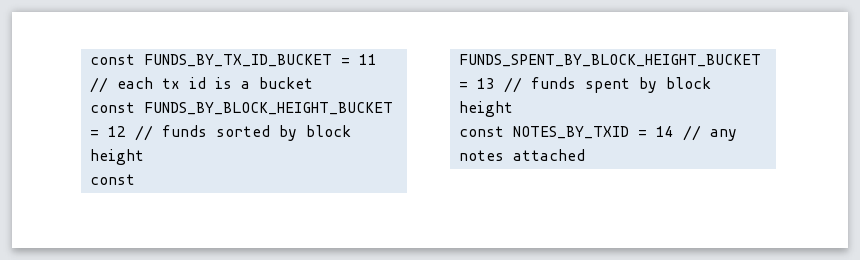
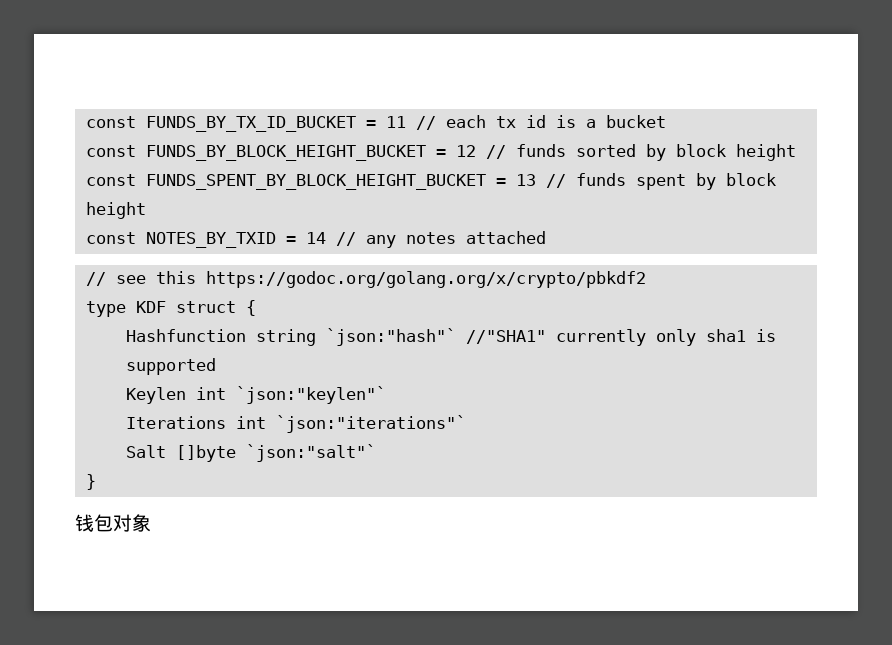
+ // see this https://godoc.org/golang.org/x/crypto/pbkdf2
+ type KDF struct {
+ Hashfunction string `json:"hash"` //"SHA1" currently only sha1 is supported
+ Keylen int `json:"keylen"`
+ Iterations int `json:"iterations"`
+ Salt []byte `json:"salt"`
+ }
+ 钱包对象

